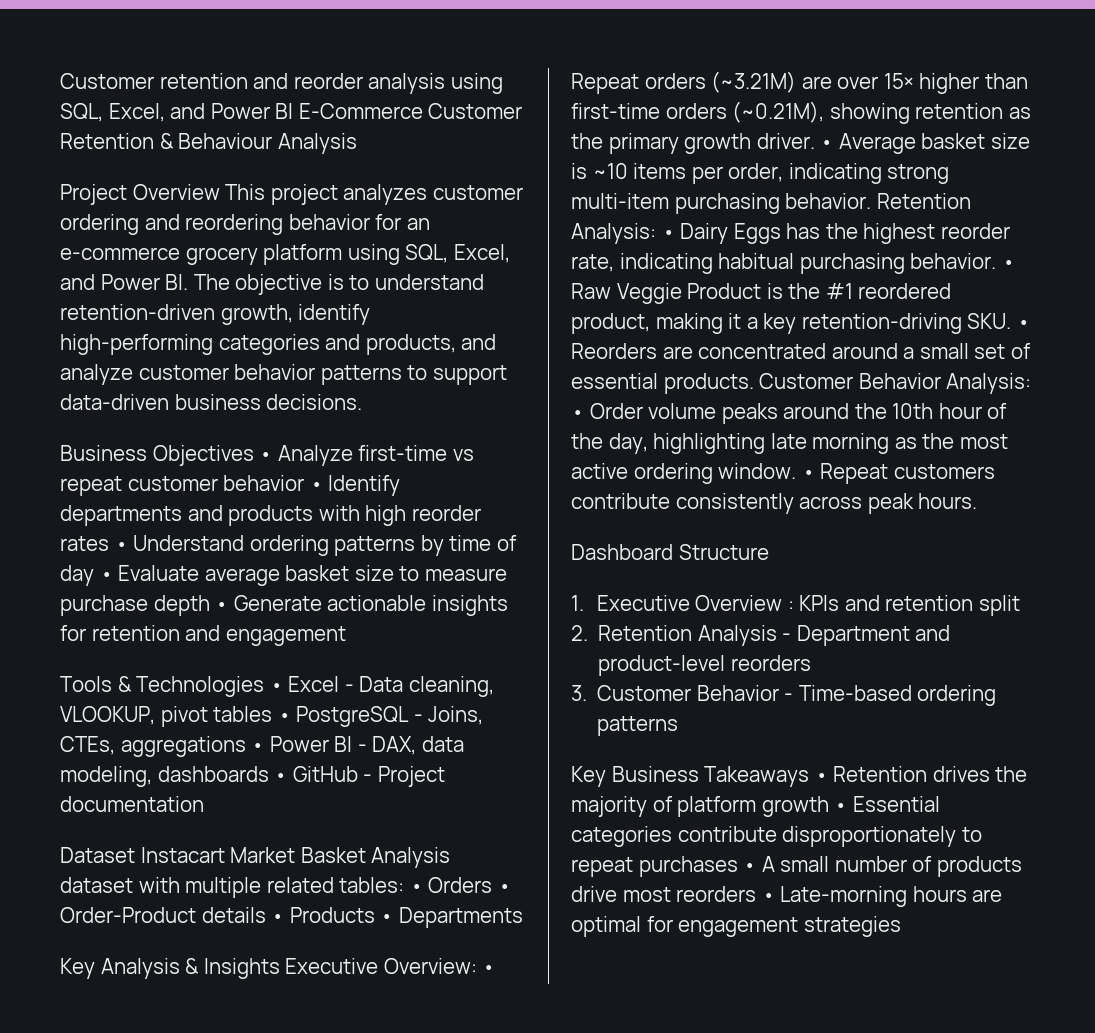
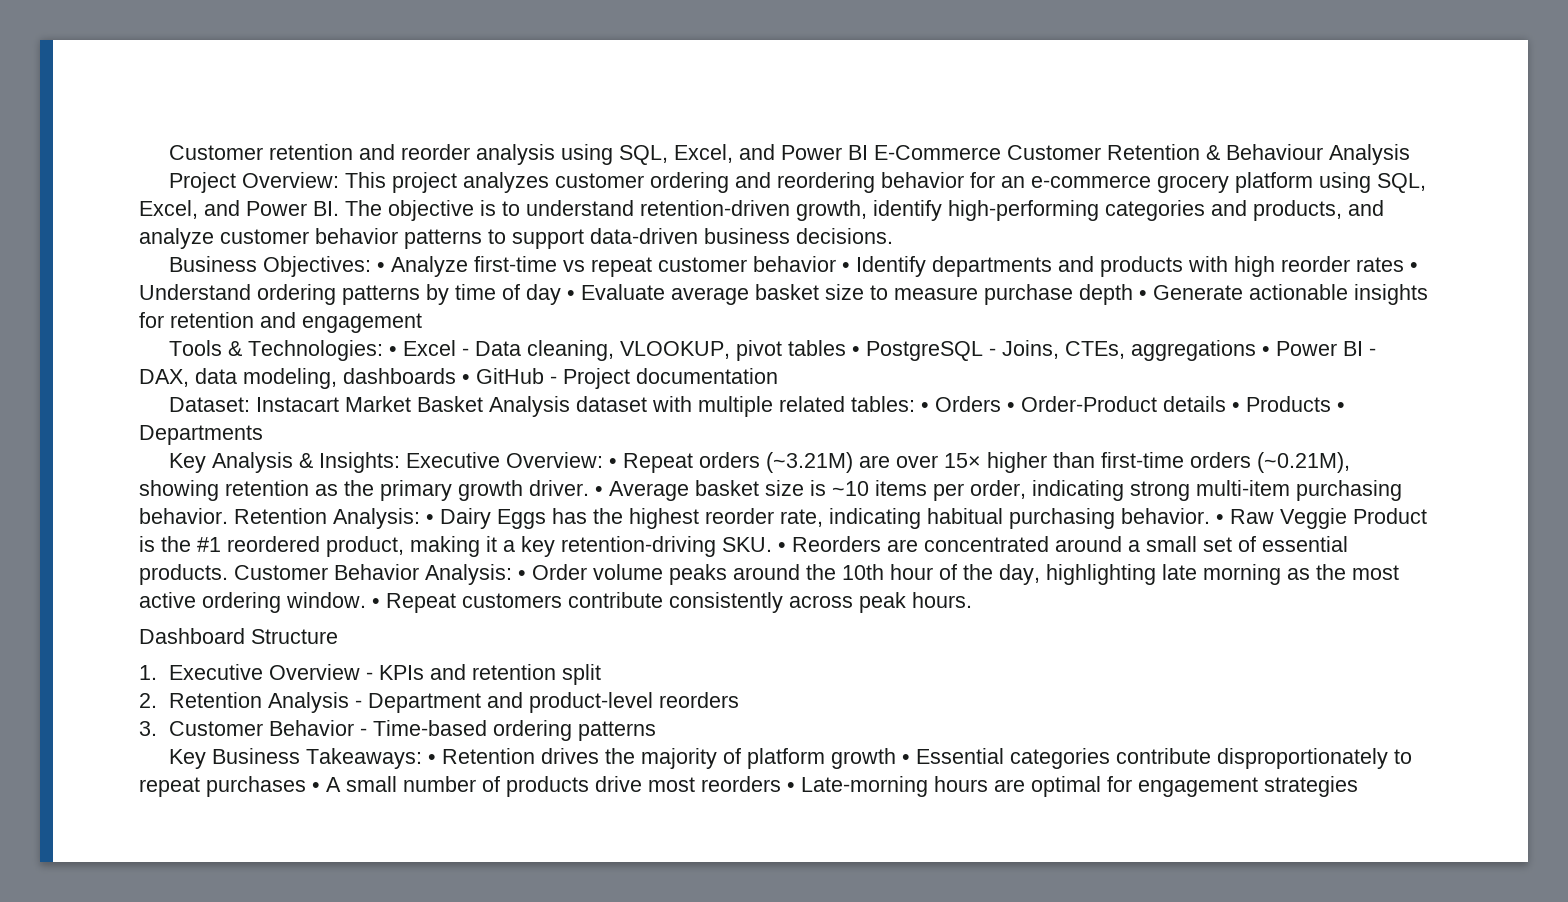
- Project Overview This project analyzes customer ordering and reordering behavior for an e-commerce grocery platform using SQL, Excel, and Power BI. The objective is to understand retention-driven growth, identify high-performing categories and products, and analyze customer behavior patterns to support data-driven business decisions.
+ Project Overview: This project analyzes customer ordering and reordering behavior for an e-commerce grocery platform using SQL, Excel, and Power BI. The objective is to understand retention-driven growth, identify high-performing categories and products, and analyze customer behavior patterns to support data-driven business decisions.
- Business Objectives • Analyze first-time vs repeat customer behavior • Identify departments and products with high reorder rates • Understand ordering patterns by time of day • Evaluate average basket size to measure purchase depth • Generate actionable insights for retention and engagement
+ Business Objectives: • Analyze first-time vs repeat customer behavior • Identify departments and products with high reorder rates • Understand ordering patterns by time of day • Evaluate average basket size to measure purchase depth • Generate actionable insights for retention and engagement
- Tools & Technologies • Excel - Data cleaning, VLOOKUP, pivot tables • PostgreSQL - Joins, CTEs, aggregations • Power BI - DAX, data modeling, dashboards • GitHub - Project documentation
+ Tools & Technologies: • Excel - Data cleaning, VLOOKUP, pivot tables • PostgreSQL - Joins, CTEs, aggregations • Power BI - DAX, data modeling, dashboards • GitHub - Project documentation
- Dataset Instacart Market Basket Analysis dataset with multiple related tables: • Orders • Order-Product details • Products • Departments
+ Dataset: Instacart Market Basket Analysis dataset with multiple related tables: • Orders • Order-Product details • Products • Departments
- Key Analysis & Insights Executive Overview: • Repeat orders (~3.21M) are over 15× higher than first-time orders (~0.21M), showing retention as the primary growth driver.
+ Key Analysis & Insights: Executive Overview: • Repeat orders (~3.21M) are over 15× higher than first-time orders (~0.21M), showing retention as the primary growth driver.
- 1. Executive Overview : KPIs and retention split
+ 1. Executive Overview - KPIs and retention split
- Key Business Takeaways • Retention drives the majority of platform growth • Essential categories contribute disproportionately to repeat purchases • A small number of products drive most reorders • Late-morning hours are optimal for engagement strategies
+ Key Business Takeaways: • Retention drives the majority of platform growth • Essential categories contribute disproportionately to repeat purchases • A small number of products drive most reorders • Late-morning hours are optimal for engagement strategies

